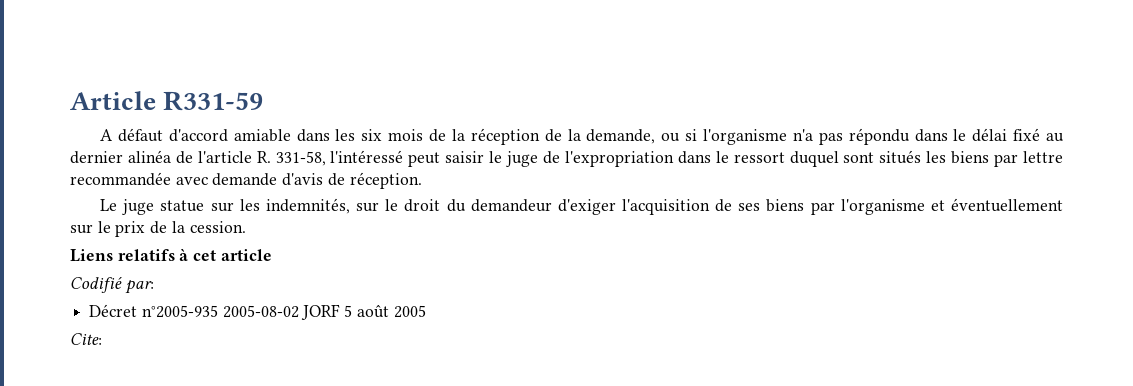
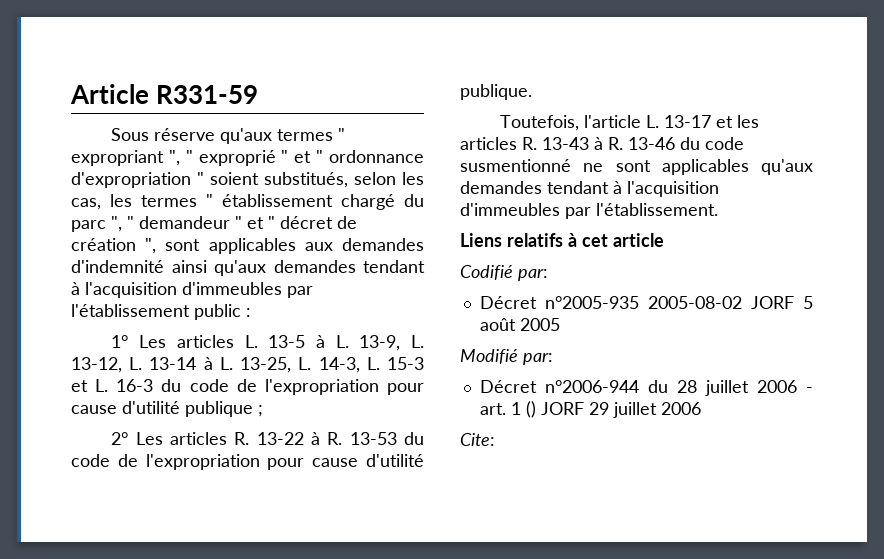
- A défaut d'accord amiable dans les six mois de la réception de la demande, ou si l'organisme n'a pas répondu dans le délai fixé au dernier alinéa de l'article R. 331-58, l'intéressé peut saisir le juge de l'expropriation dans le ressort duquel sont situés les biens par lettre recommandée avec demande d'avis de réception.
- Le juge statue sur les indemnités, sur le droit du demandeur d'exiger l'acquisition de ses biens par l'organisme et éventuellement sur le prix de la cession.
+ Sous réserve qu'aux termes " expropriant ", " exproprié " et " ordonnance d'expropriation " soient substitués, selon les cas, les termes " établissement chargé du parc ", " demandeur " et " décret de création ", sont applicables aux demandes d'indemnité ainsi qu'aux demandes tendant à l'acquisition d'immeubles par l'établissement public :
+ 1° Les articles L. 13-5 à L. 13-9, L. 13-12, L. 13-14 à L. 13-25, L. 14-3, L. 15-3 et L. 16-3 du code de l'expropriation pour cause d'utilité publique ;
+ 2° Les articles R. 13-22 à R. 13-53 du code de l'expropriation pour cause d'utilité publique.
+ Toutefois, l'article L. 13-17 et les articles R. 13-43 à R. 13-46 du code susmentionné ne sont applicables qu'aux demandes tendant à l'acquisition d'immeubles par l'établissement.
+ Modifié par:
+ Décret n°2006-944 du 28 juillet 2006 - art. 1 () JORF 29 juillet 2006

